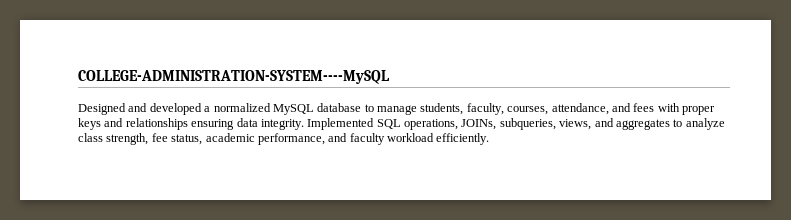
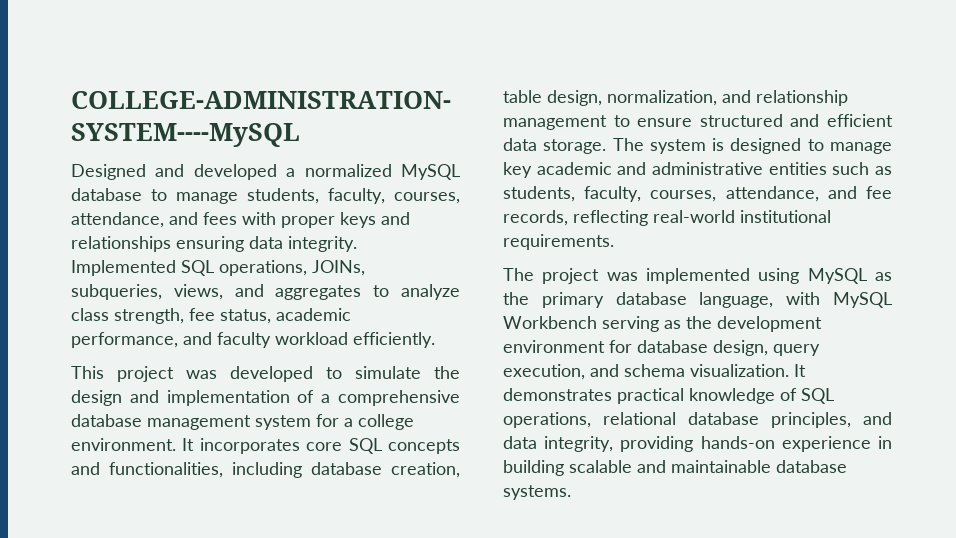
+ This project was developed to simulate the design and implementation of a comprehensive database management system for a college environment. It incorporates core SQL concepts and functionalities, including database creation, table design, normalization, and relationship management to ensure structured and efficient data storage. The system is designed to manage key academic and administrative entities such as students, faculty, courses, attendance, and fee records, reflecting real-world institutional requirements.
+ The project was implemented using MySQL as the primary database language, with MySQL Workbench serving as the development environment for database design, query execution, and schema visualization. It demonstrates practical knowledge of SQL operations, relational database principles, and data integrity, providing hands-on experience in building scalable and maintainable database systems.

